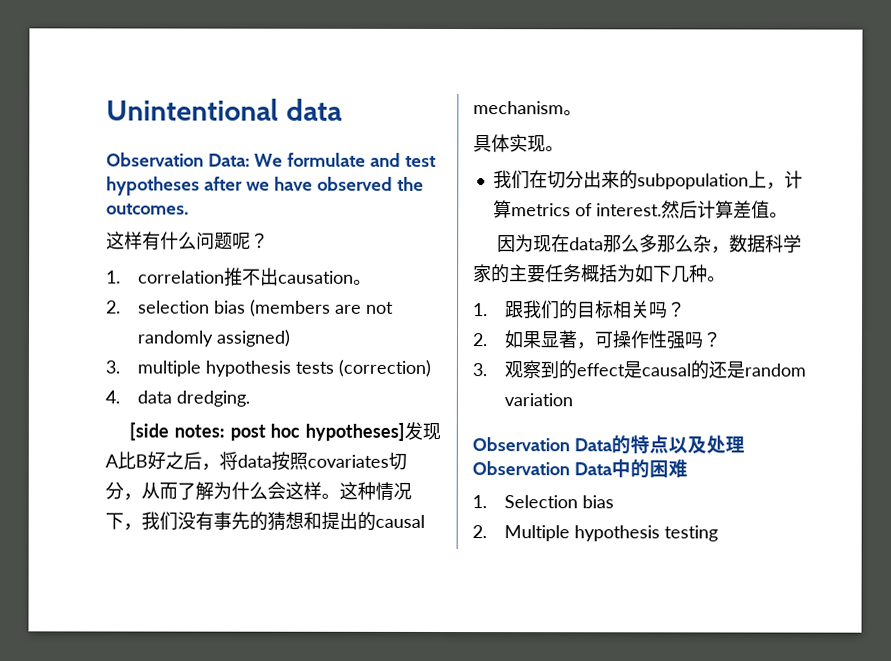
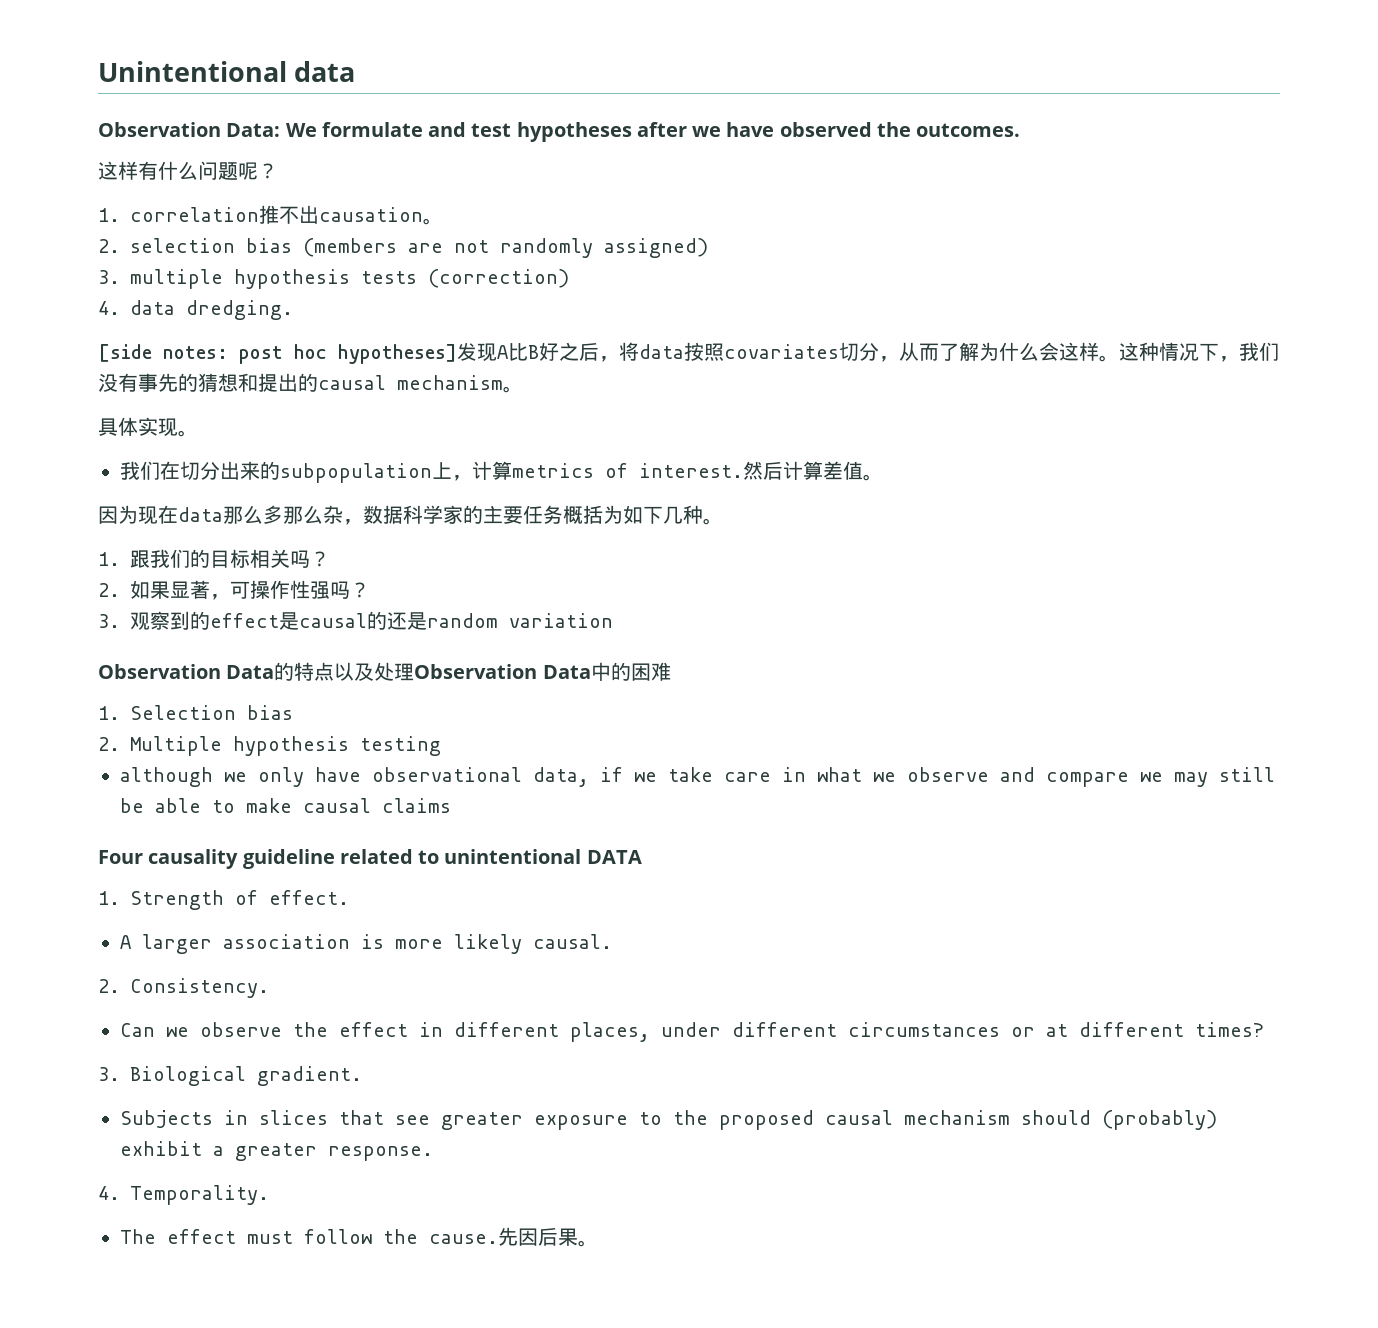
+ although we only have observational data, if we take care in what we observe and compare we may still be able to make causal claims
+ Four causality guideline related to unintentional DATA
+ 1. Strength of effect.
+ A larger association is more likely causal.
+ 2. Consistency.
+ Can we observe the effect in different places, under different circumstances or at different times?
+ 3. Biological gradient.
+ Subjects in slices that see greater exposure to the proposed causal mechanism should (probably) exhibit a greater response.
+ 4. Temporality.
+ The effect must follow the cause.先因后果。

